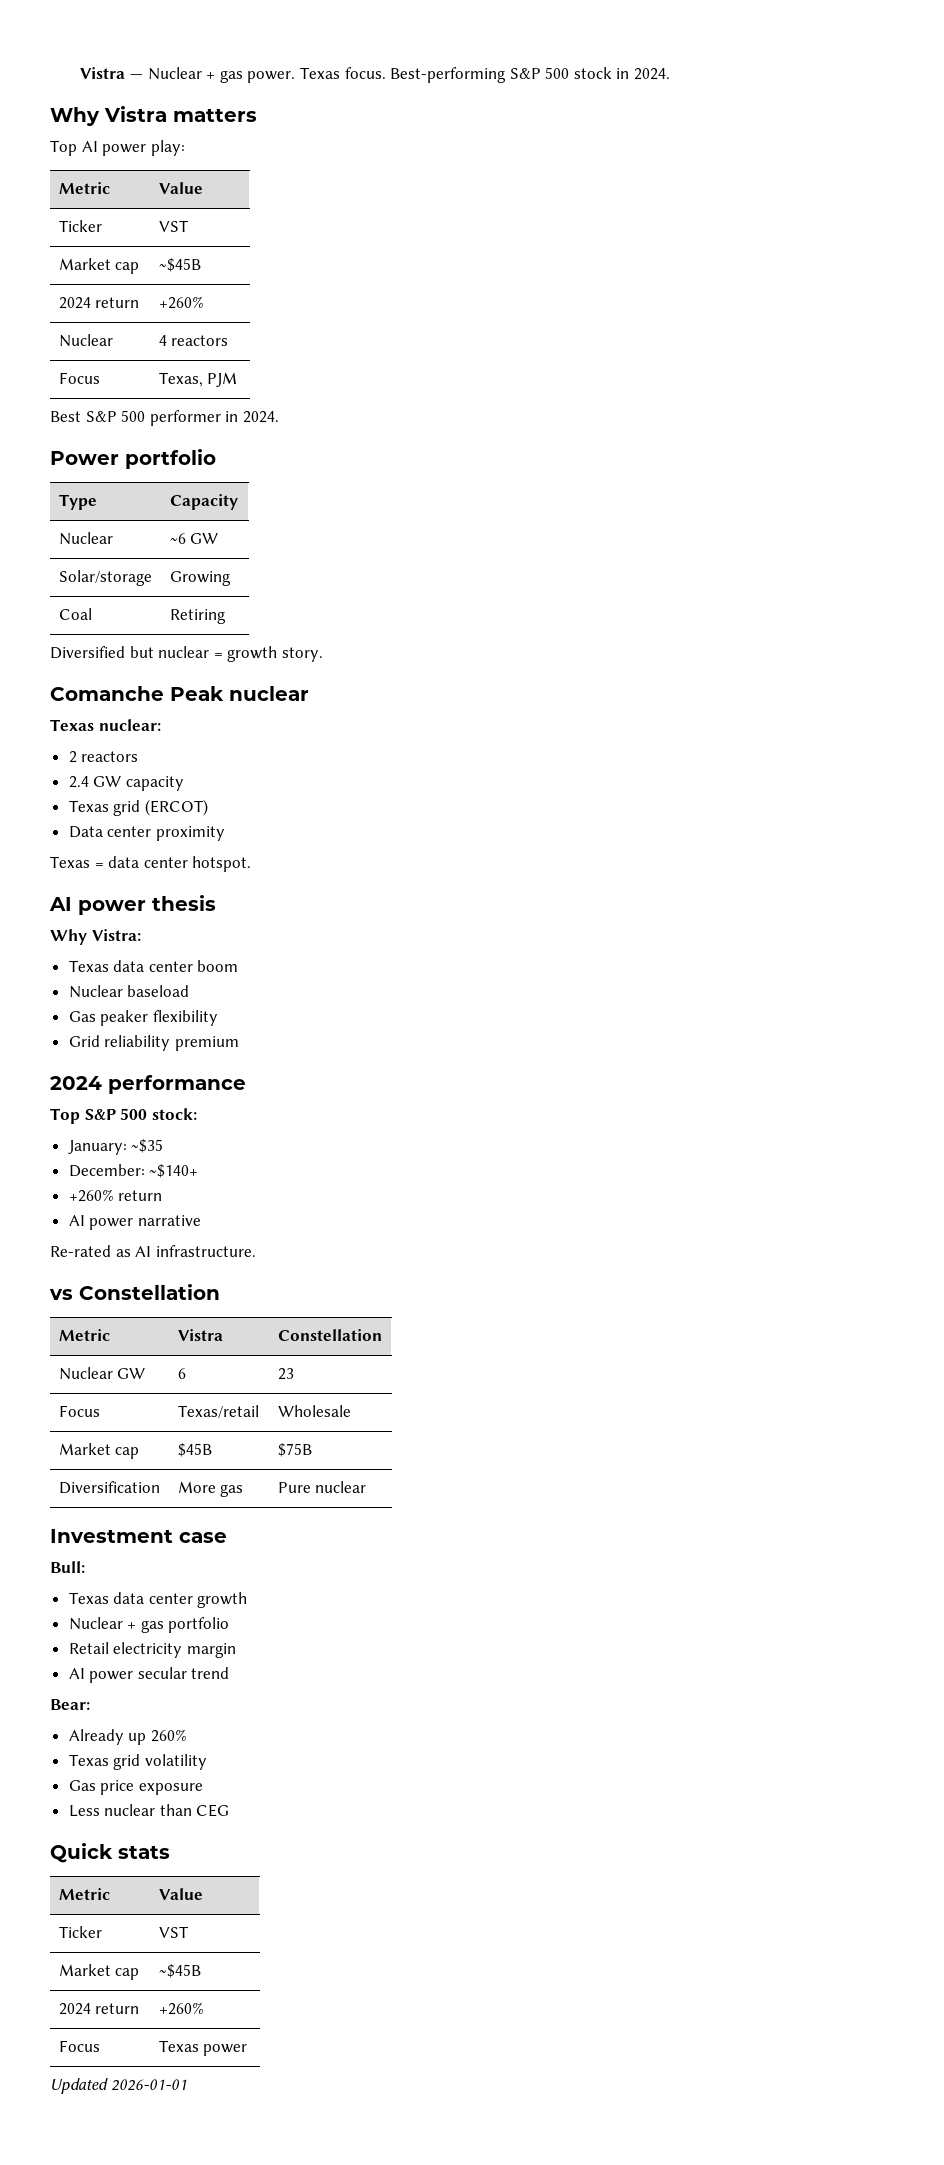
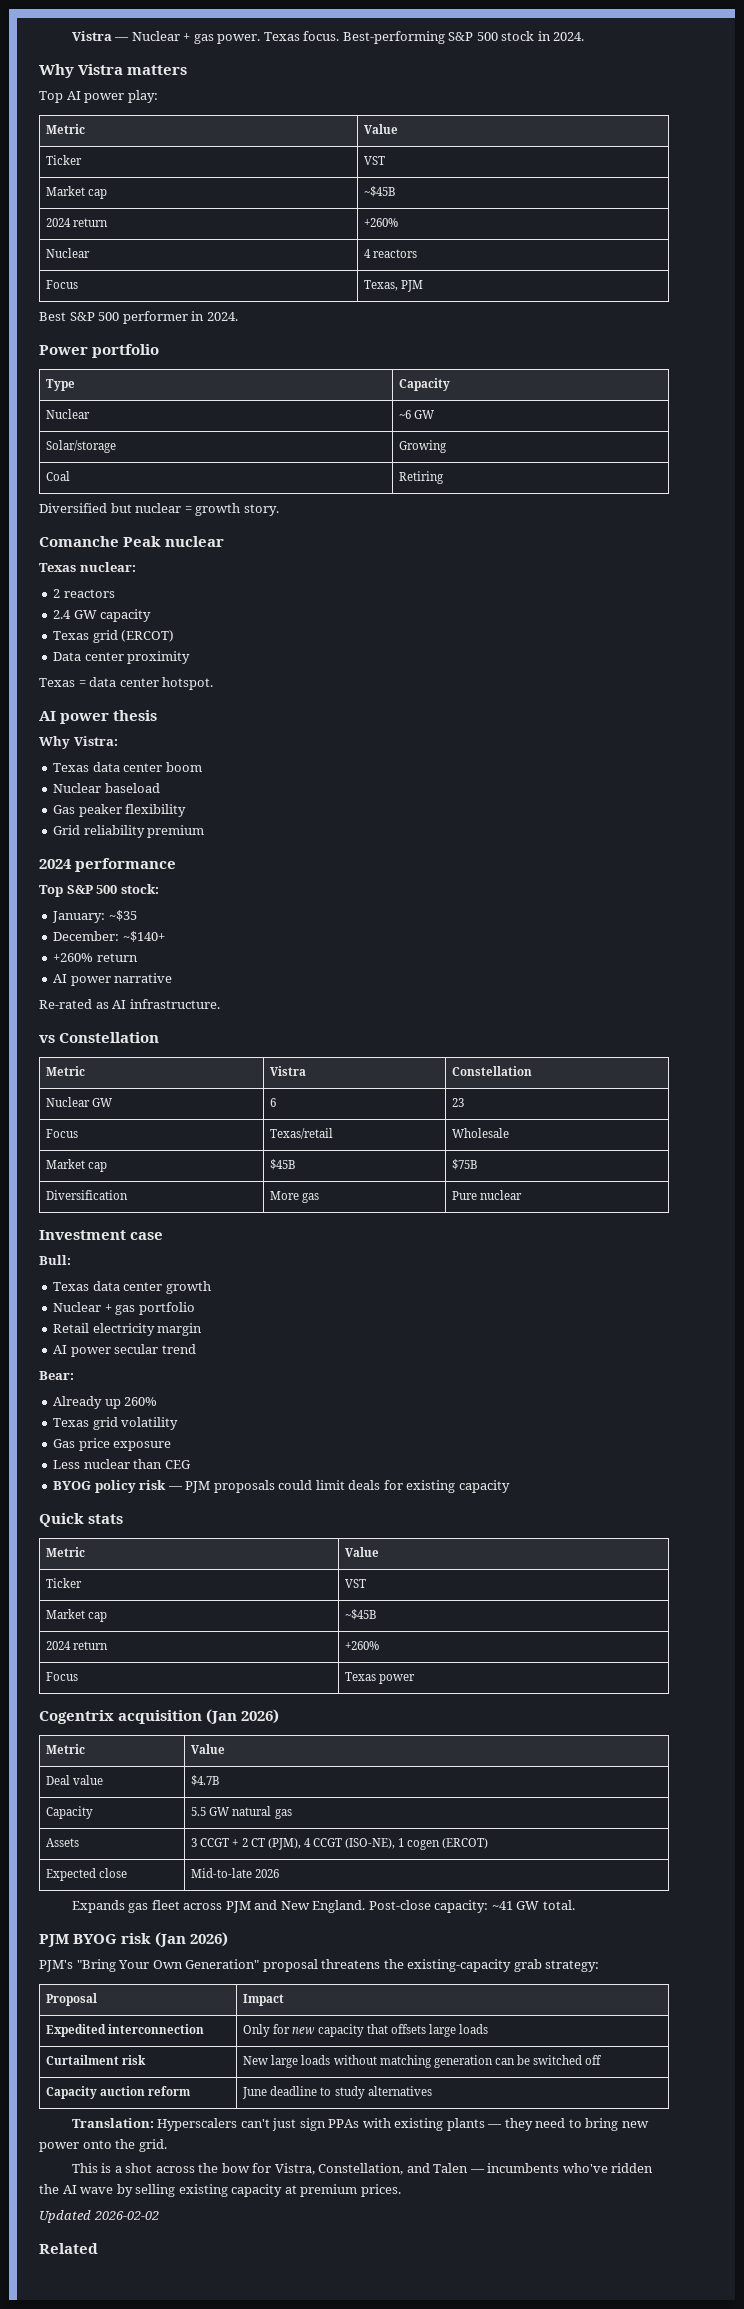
+ BYOG policy risk — PJM proposals could limit deals for existing capacity
+ Cogentrix acquisition (Jan 2026)
+ Metric | Value
+ Deal value | $4.7B
+ Capacity | 5.5 GW natural gas
+ Assets | 3 CCGT + 2 CT (PJM), 4 CCGT (ISO-NE), 1 cogen (ERCOT)
+ Expected close | Mid-to-late 2026
+ Expands gas fleet across PJM and New England. Post-close capacity: ~41 GW total.
+ PJM BYOG risk (Jan 2026)
+ PJM's "Bring Your Own Generation" proposal threatens the existing-capacity grab strategy:
+ Proposal | Impact
+ Expedited interconnection | Only for new capacity that offsets large loads
+ Curtailment risk | New large loads without matching generation can be switched off
+ Capacity auction reform | June deadline to study alternatives
+ Translation: Hyperscalers can't just sign PPAs with existing plants — they need to bring new power onto the grid.
+ This is a shot across the bow for Vistra, Constellation, and Talen — incumbents who've ridden the AI wave by selling existing capacity at premium prices.
- Updated 2026-01-01
+ Updated 2026-02-02
+ Related

